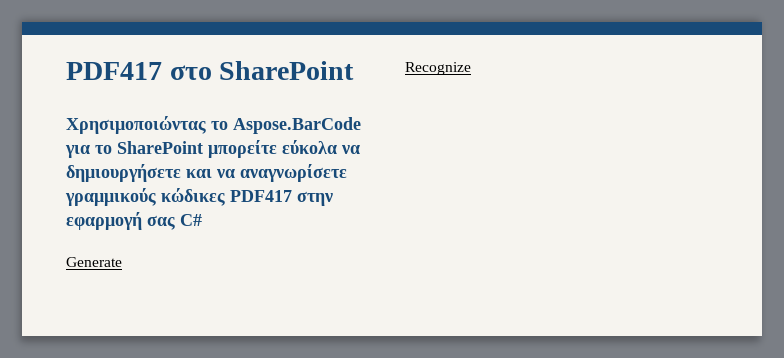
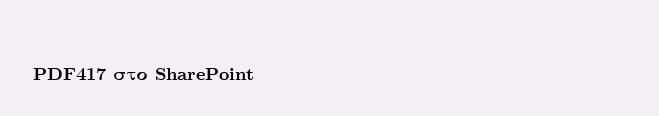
- Χρησιμοποιώντας το Aspose.BarCode για το SharePoint μπορείτε εύκολα να δημιουργήσετε και να αναγνωρίσετε γραμμικούς κώδικες PDF417 στην εφαρμογή σας C#
- Generate
- Recognize

